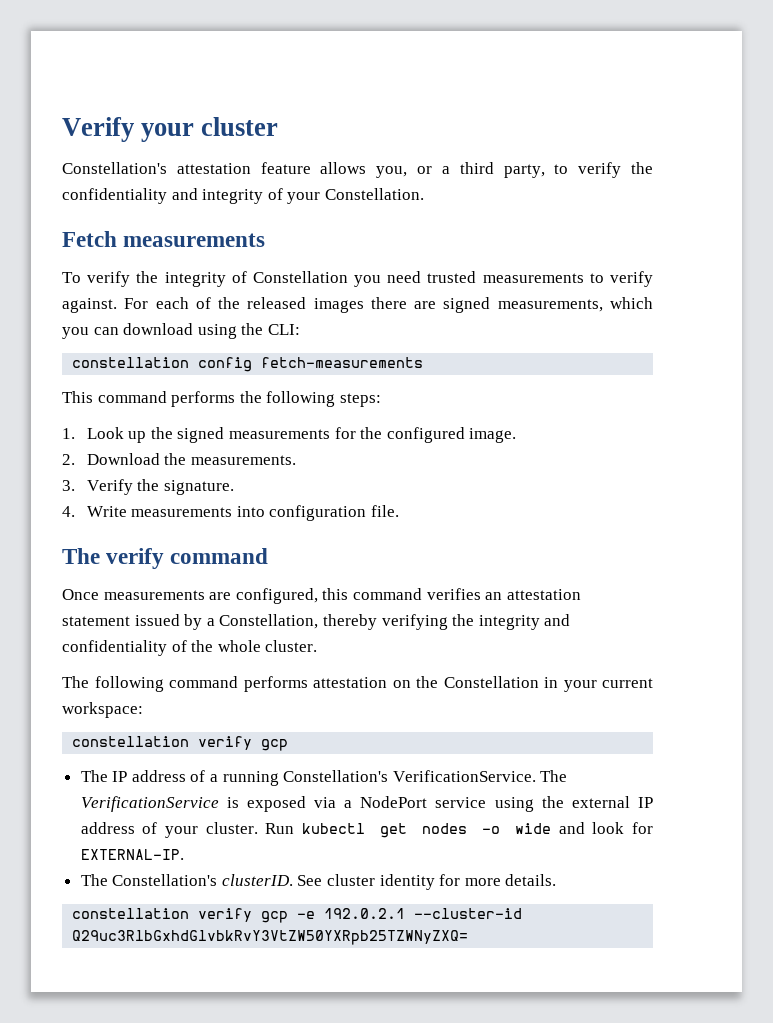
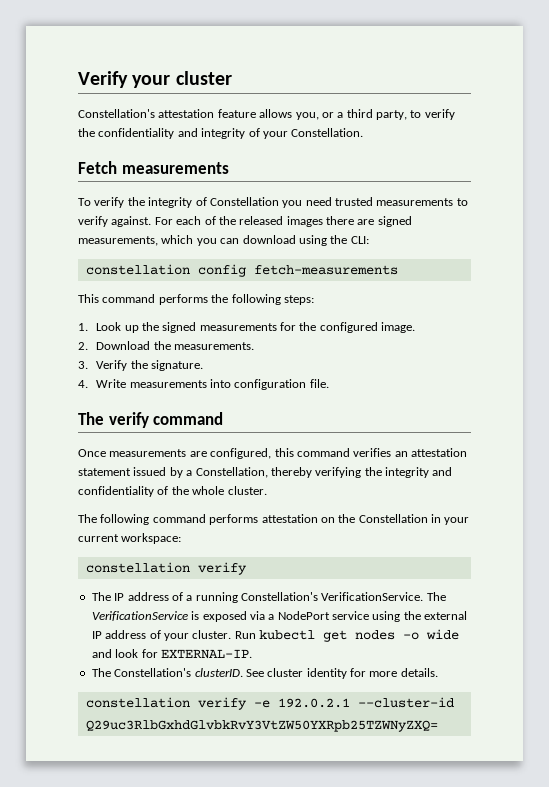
  The following command performs attestation on the Constellation in your current workspace:
- constellation verify gcp
+ constellation verify
- constellation verify gcp -e 192.0.2.1 --cluster-id Q29uc3RlbGxhdGlvbkRvY3VtZW50YXRpb25TZWNyZXQ=
+ constellation verify -e 192.0.2.1 --cluster-id Q29uc3RlbGxhdGlvbkRvY3VtZW50YXRpb25TZWNyZXQ=

